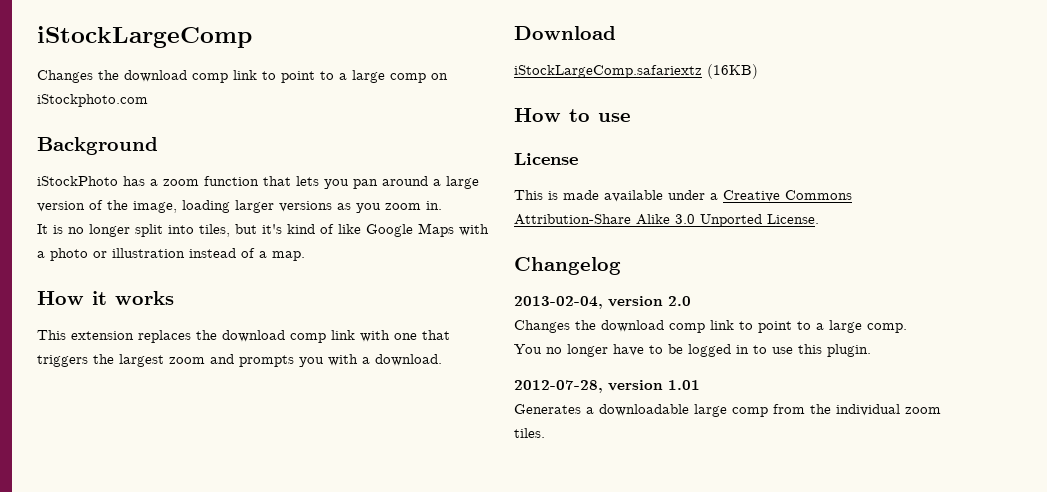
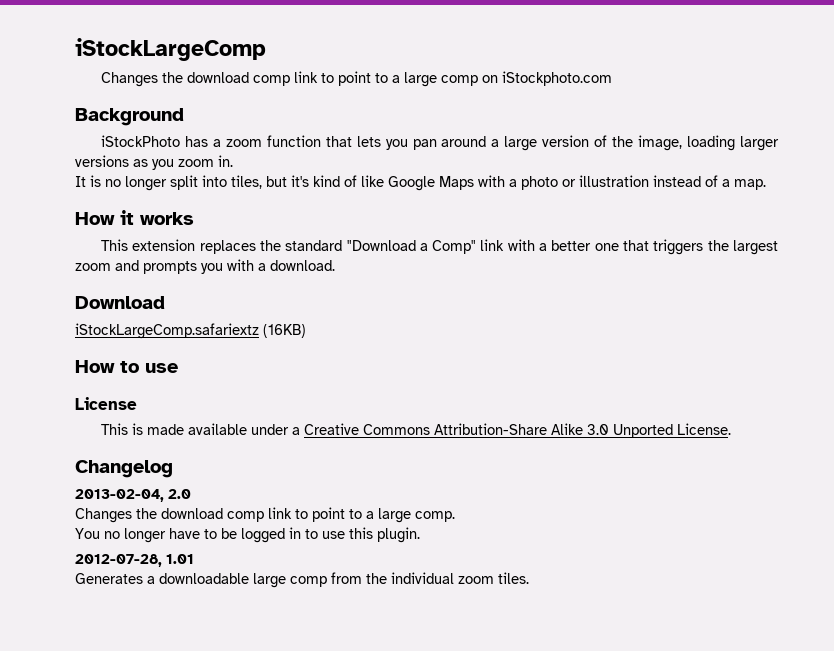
- This extension replaces the download comp link with one that triggers the largest zoom and prompts you with a download.
+ This extension replaces the standard "Download a Comp" link with a better one that triggers the largest zoom and prompts you with a download.
- 2013-02-04, version 2.0
+ 2013-02-04, 2.0
- 2012-07-28, version 1.01
+ 2012-07-28, 1.01

